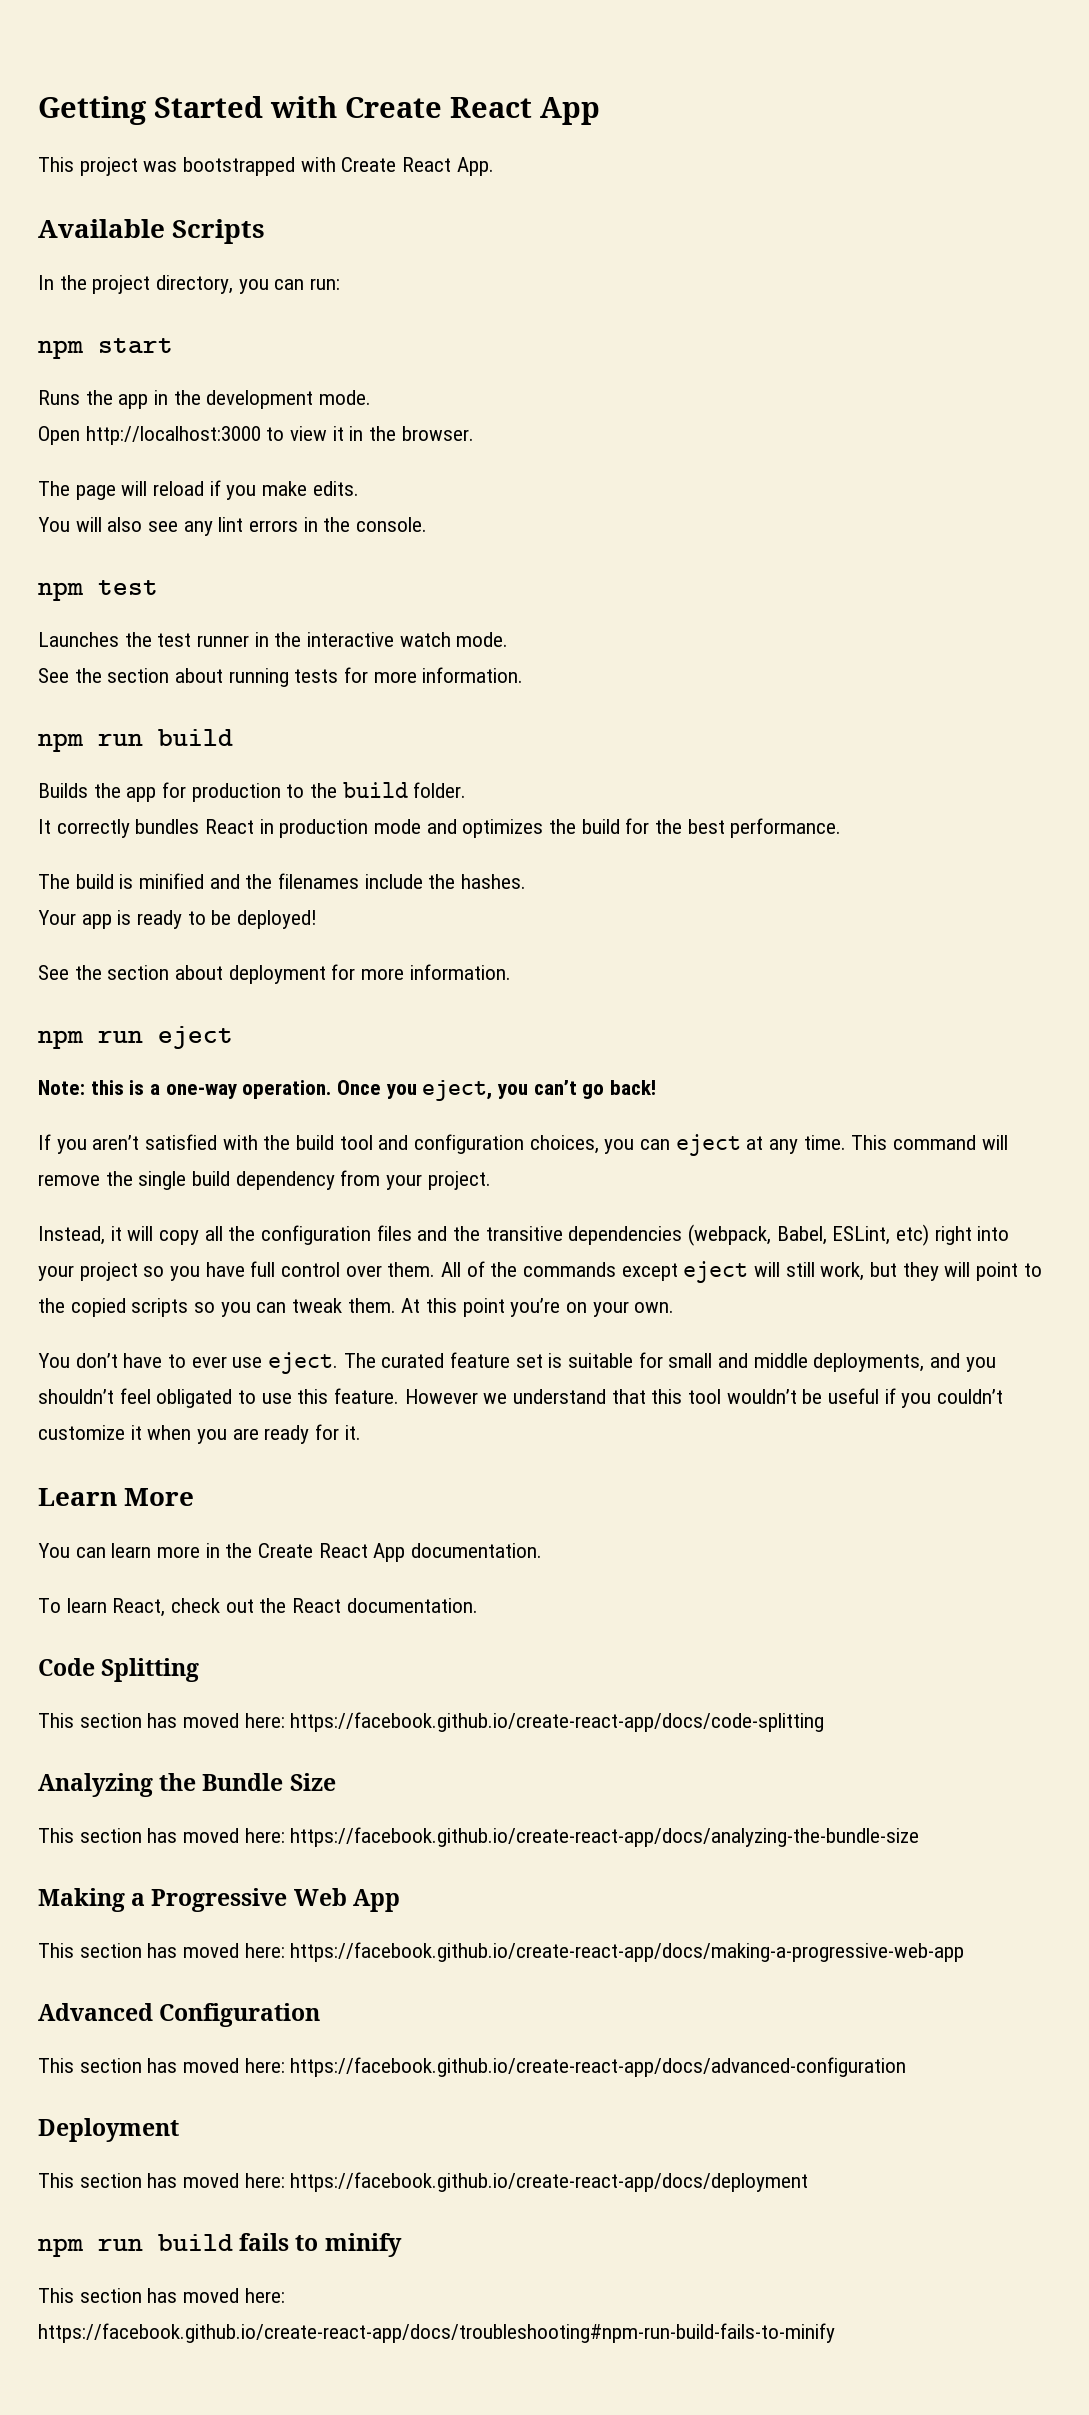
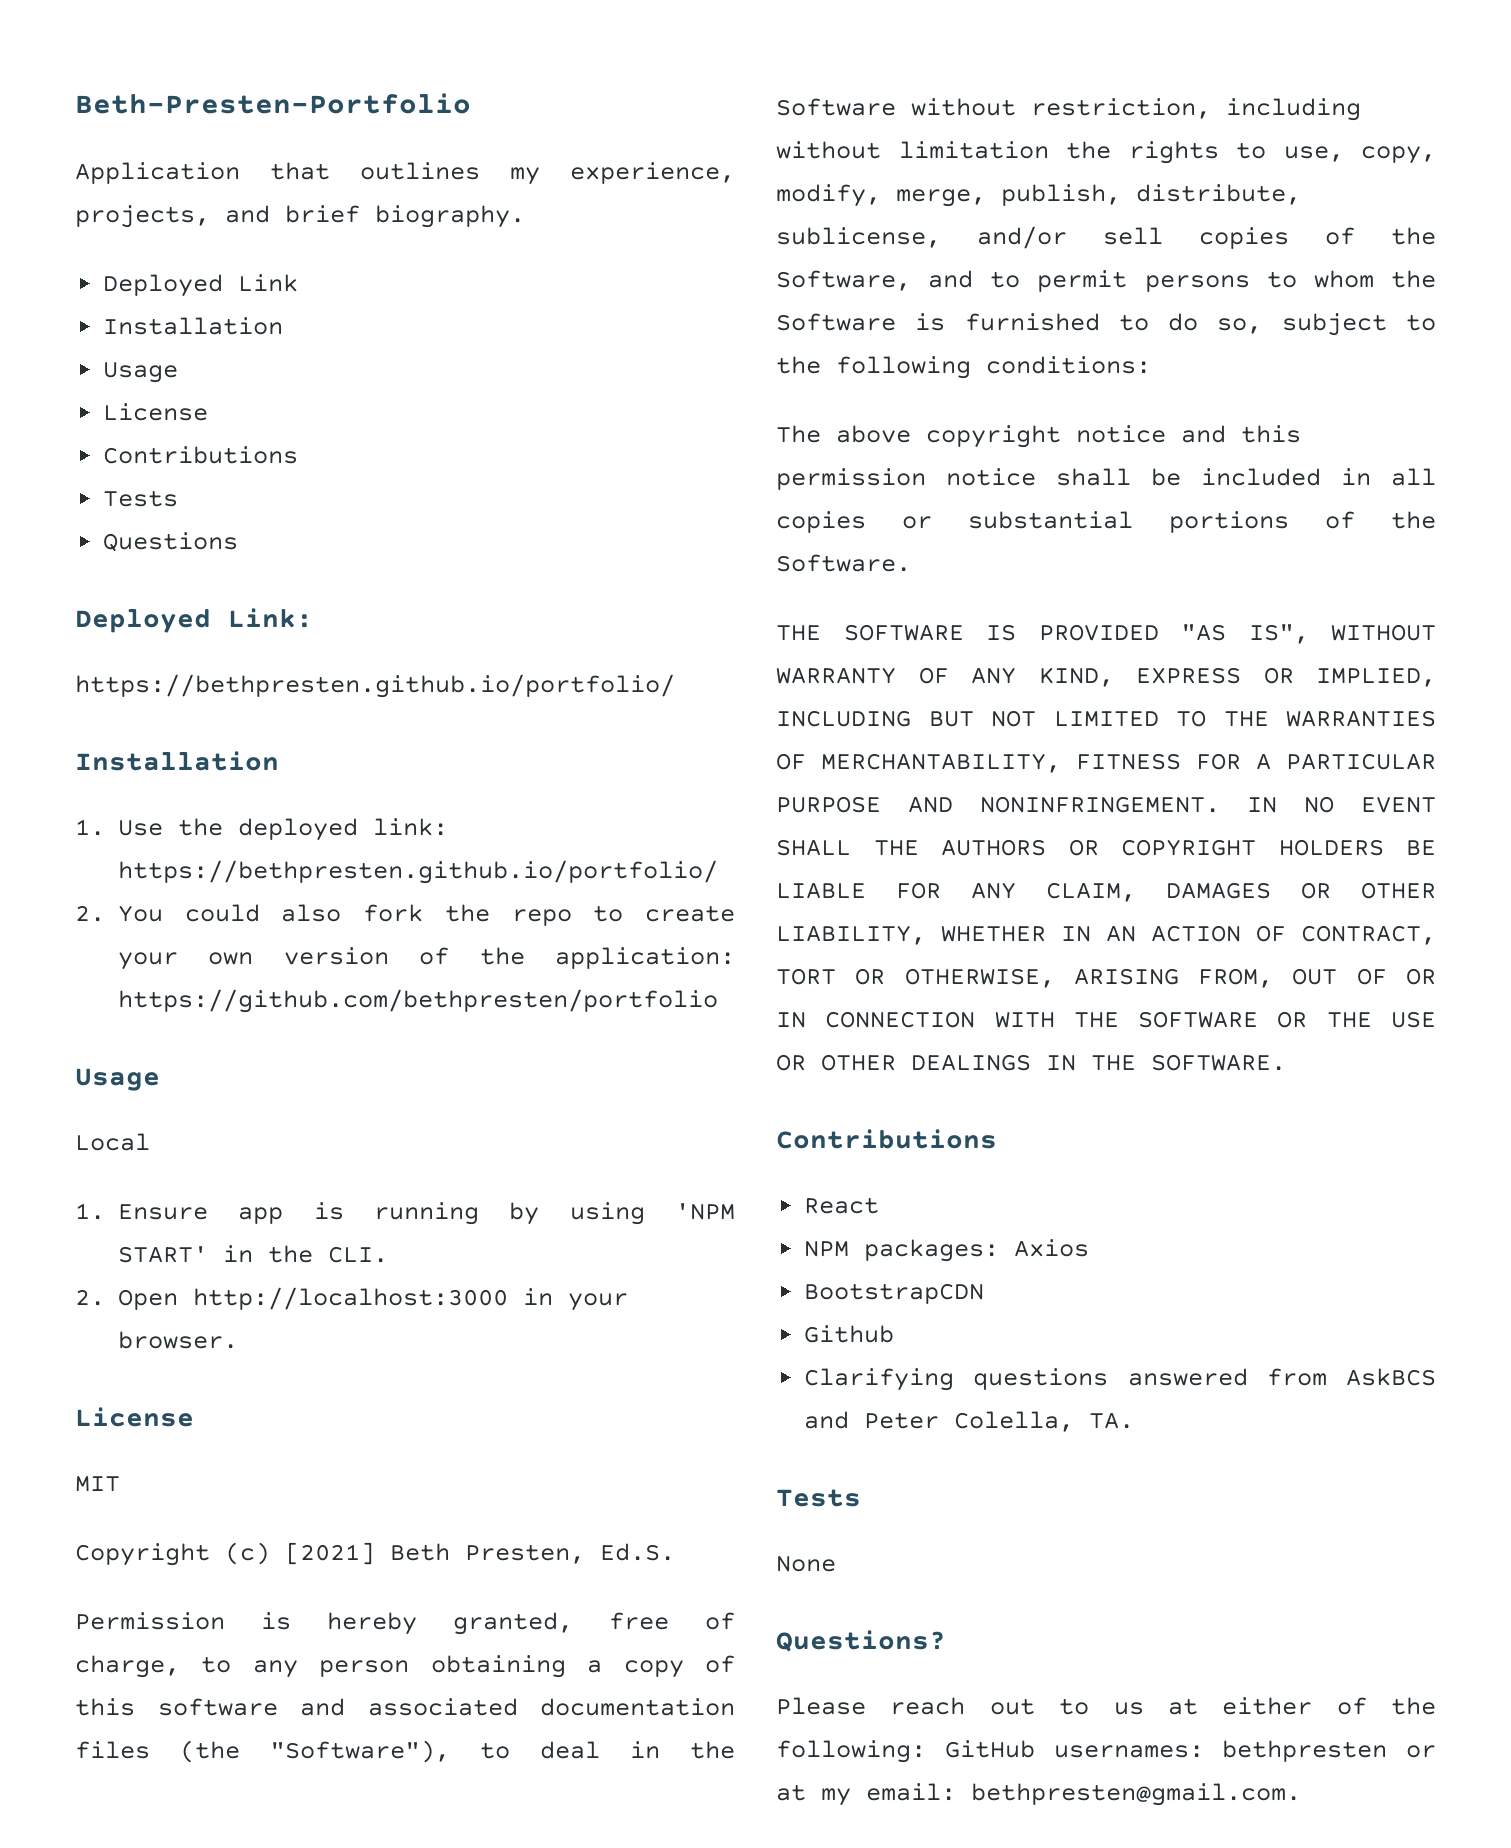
- Getting Started with Create React App
- This project was bootstrapped with Create React App.
- Available Scripts
- In the project directory, you can run:
- npm start
- Runs the app in the development mode.
- Open http://localhost:3000 to view it in the browser.
- The page will reload if you make edits.
- You will also see any lint errors in the console.
- npm test
- Launches the test runner in the interactive watch mode.
- See the section about running tests for more information.
- npm run build
- Builds the app for production to the build folder.
- It correctly bundles React in production mode and optimizes the build for the best performance.
- The build is minified and the filenames include the hashes.
- Your app is ready to be deployed!
- See the section about deployment for more information.
- npm run eject
- Note: this is a one-way operation. Once you eject, you can’t go back!
- If you aren’t satisfied with the build tool and configuration choices, you can eject at any time. This command will remove the single build dependency from your project.
- Instead, it will copy all the configuration files and the transitive dependencies (webpack, Babel, ESLint, etc) right into your project so you have full control over them. All of the commands except eject will still work, but they will point to the copied scripts so you can tweak them. At this point you’re on your own.
- You don’t have to ever use eject. The curated feature set is suitable for small and middle deployments, and you shouldn’t feel obligated to use this feature. However we understand that this tool wouldn’t be useful if you couldn’t customize it when you are ready for it.
- Learn More
- You can learn more in the Create React App documentation.
- To learn React, check out the React documentation.
- Code Splitting
- This section has moved here: https://facebook.github.io/create-react-app/docs/code-splitting
- Analyzing the Bundle Size
- This section has moved here: https://facebook.github.io/create-react-app/docs/analyzing-the-bundle-size
- Making a Progressive Web App
- This section has moved here: https://facebook.github.io/create-react-app/docs/making-a-progressive-web-app
- Advanced Configuration
- This section has moved here: https://facebook.github.io/create-react-app/docs/advanced-configuration
- Deployment
- This section has moved here: https://facebook.github.io/create-react-app/docs/deployment
- npm run build fails to minify
- This section has moved here: https://facebook.github.io/create-react-app/docs/troubleshooting#npm-run-build-fails-to-minify
+ Beth-Presten-Portfolio
+ Application that outlines my experience, projects, and brief biography.
+ Deployed Link
+ Installation
+ Usage
+ License
+ Contributions
+ Tests
+ Questions
+ Deployed Link:
+ https://bethpresten.github.io/portfolio/
+ Installation
+ 1. Use the deployed link: https://bethpresten.github.io/portfolio/
+ 2. You could also fork the repo to create your own version of the application: https://github.com/bethpresten/portfolio
+ Usage
+ Local
+ 1. Ensure app is running by using 'NPM START' in the CLI.
+ 2. Open http://localhost:3000 in your browser.
+ License
+ MIT
+ Copyright (c) [2021] Beth Presten, Ed.S.
+ Permission is hereby granted, free of charge, to any person obtaining a copy of this software and associated documentation files (the "Software"), to deal in the Software without restriction, including without limitation the rights to use, copy, modify, merge, publish, distribute, sublicense, and/or sell copies of the Software, and to permit persons to whom the Software is furnished to do so, subject to the following conditions:
+ The above copyright notice and this permission notice shall be included in all copies or substantial portions of the Software.
+ THE SOFTWARE IS PROVIDED "AS IS", WITHOUT WARRANTY OF ANY KIND, EXPRESS OR IMPLIED, INCLUDING BUT NOT LIMITED TO THE WARRANTIES OF MERCHANTABILITY, FITNESS FOR A PARTICULAR PURPOSE AND NONINFRINGEMENT. IN NO EVENT SHALL THE AUTHORS OR COPYRIGHT HOLDERS BE LIABLE FOR ANY CLAIM, DAMAGES OR OTHER LIABILITY, WHETHER IN AN ACTION OF CONTRACT, TORT OR OTHERWISE, ARISING FROM, OUT OF OR IN CONNECTION WITH THE SOFTWARE OR THE USE OR OTHER DEALINGS IN THE SOFTWARE.
+ Contributions
+ React
+ NPM packages: Axios
+ BootstrapCDN
+ Github
+ Clarifying questions answered from AskBCS and Peter Colella, TA.
+ Tests
+ None
+ Questions?
+ Please reach out to us at either of the following: GitHub usernames: bethpresten or at my email: bethpresten@gmail.com.

